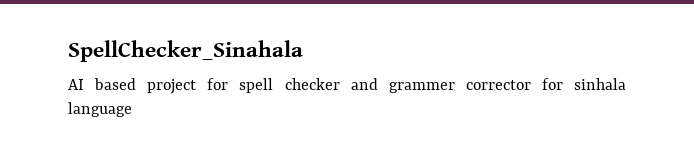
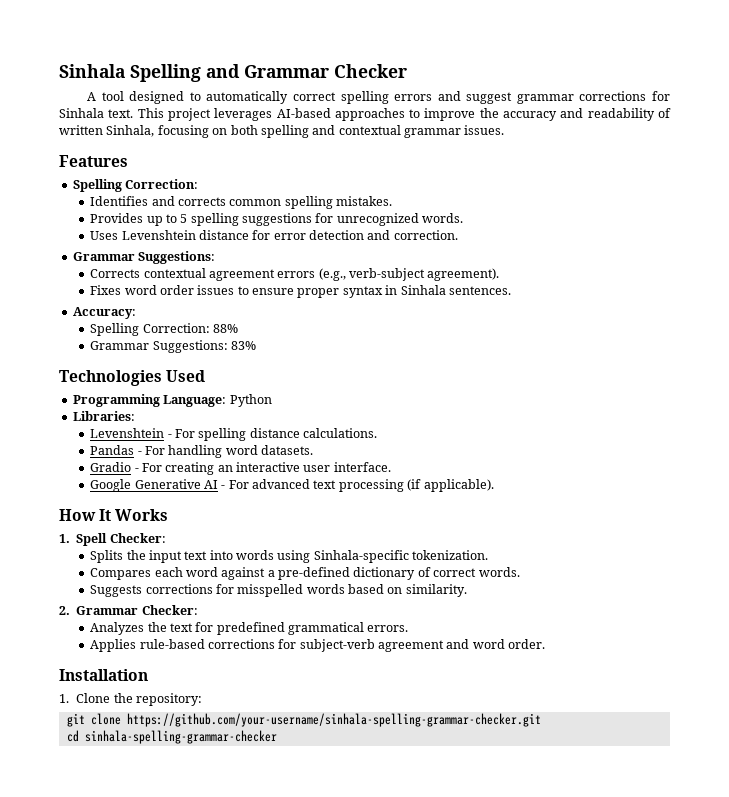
- SpellChecker_Sinahala
- AI based project for spell checker and grammer corrector for sinhala language
+ Sinhala Spelling and Grammar Checker
+ A tool designed to automatically correct spelling errors and suggest grammar corrections for Sinhala text. This project leverages AI-based approaches to improve the accuracy and readability of written Sinhala, focusing on both spelling and contextual grammar issues.
+ Features
+ Spelling Correction:
+ Identifies and corrects common spelling mistakes.
+ Provides up to 5 spelling suggestions for unrecognized words.
+ Uses Levenshtein distance for error detection and correction.
+ Grammar Suggestions:
+ Corrects contextual agreement errors (e.g., verb-subject agreement).
+ Fixes word order issues to ensure proper syntax in Sinhala sentences.
+ Accuracy:
+ Spelling Correction: 88%
+ Grammar Suggestions: 83%
+ Technologies Used
+ Programming Language: Python
+ Libraries:
+ Levenshtein - For spelling distance calculations.
+ Pandas - For handling word datasets.
+ Gradio - For creating an interactive user interface.
+ Google Generative AI - For advanced text processing (if applicable).
+ How It Works
+ 1. Spell Checker:
+ Splits the input text into words using Sinhala-specific tokenization.
+ Compares each word against a pre-defined dictionary of correct words.
+ Suggests corrections for misspelled words based on similarity.
+ 2. Grammar Checker:
+ Analyzes the text for predefined grammatical errors.
+ Applies rule-based corrections for subject-verb agreement and word order.
+ Installation
+ 1. Clone the repository:
+ git clone https://github.com/your-username/sinhala-spelling-grammar-checker.git
+ cd sinhala-spelling-grammar-checker

